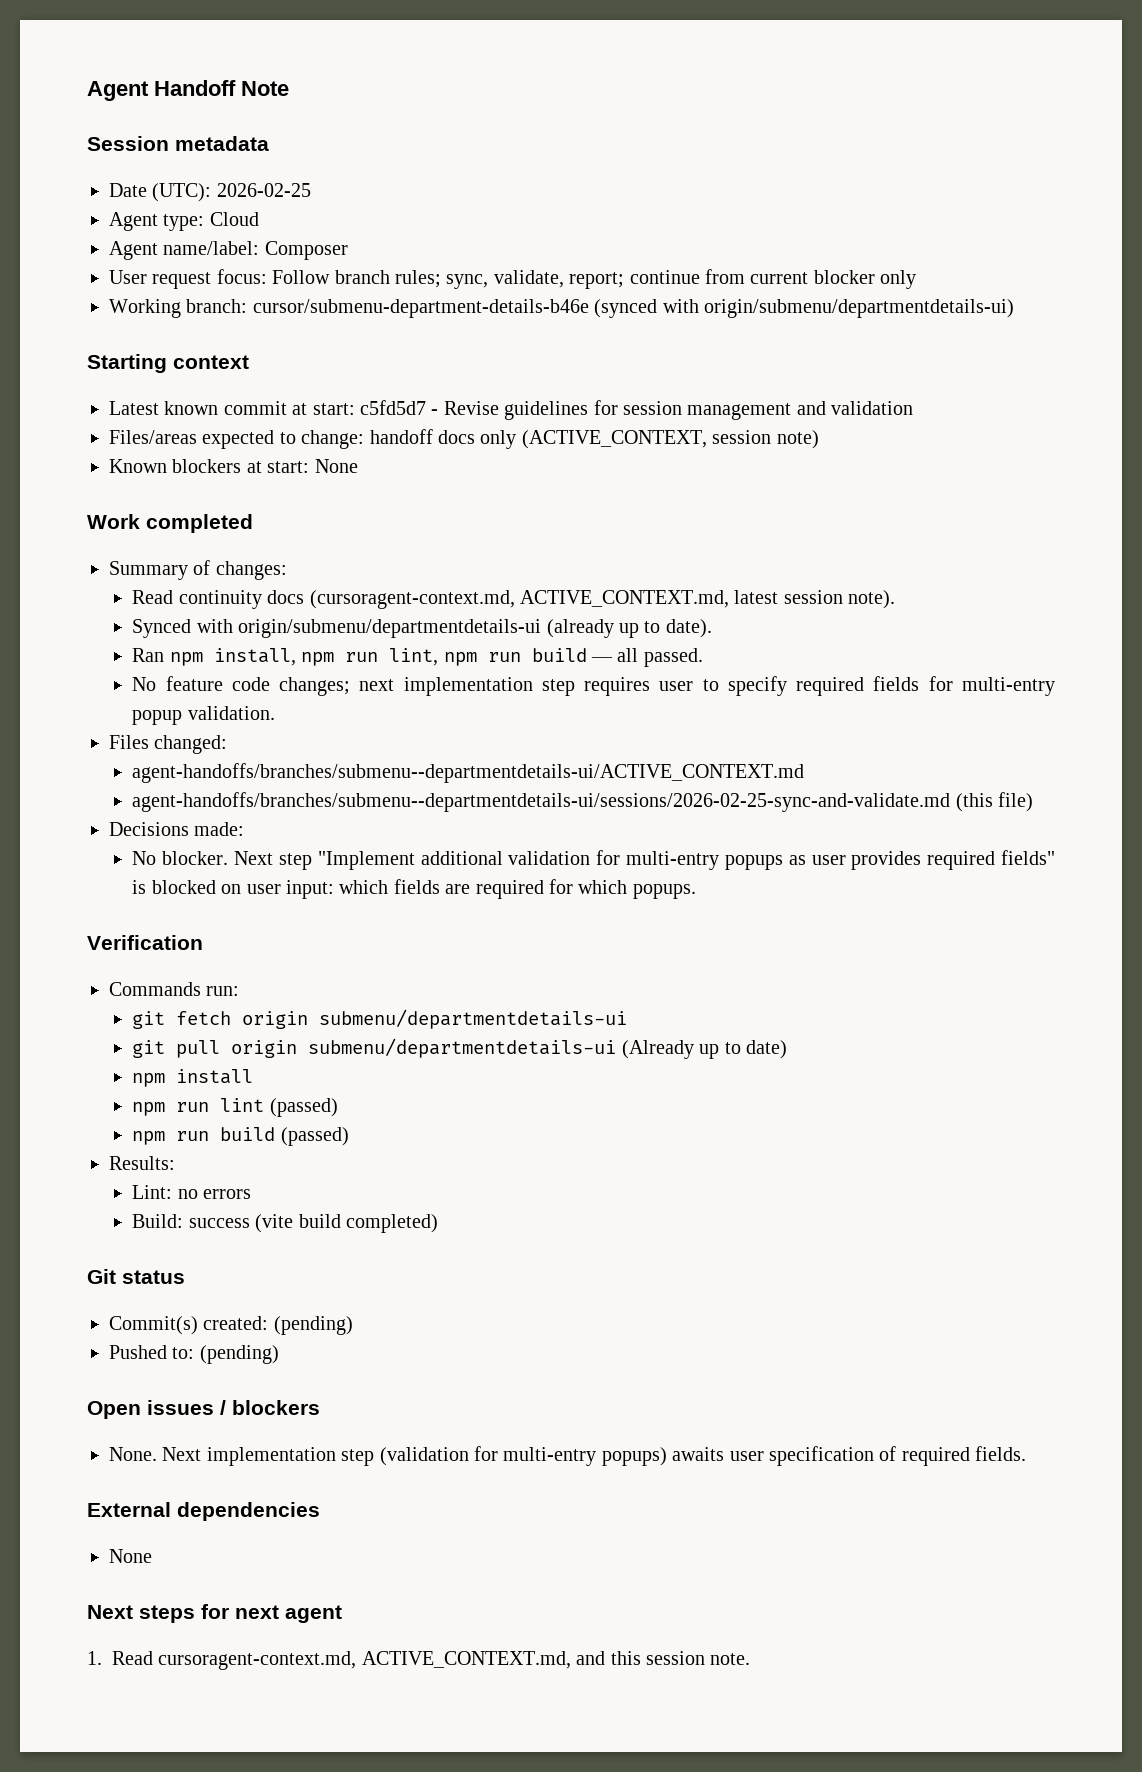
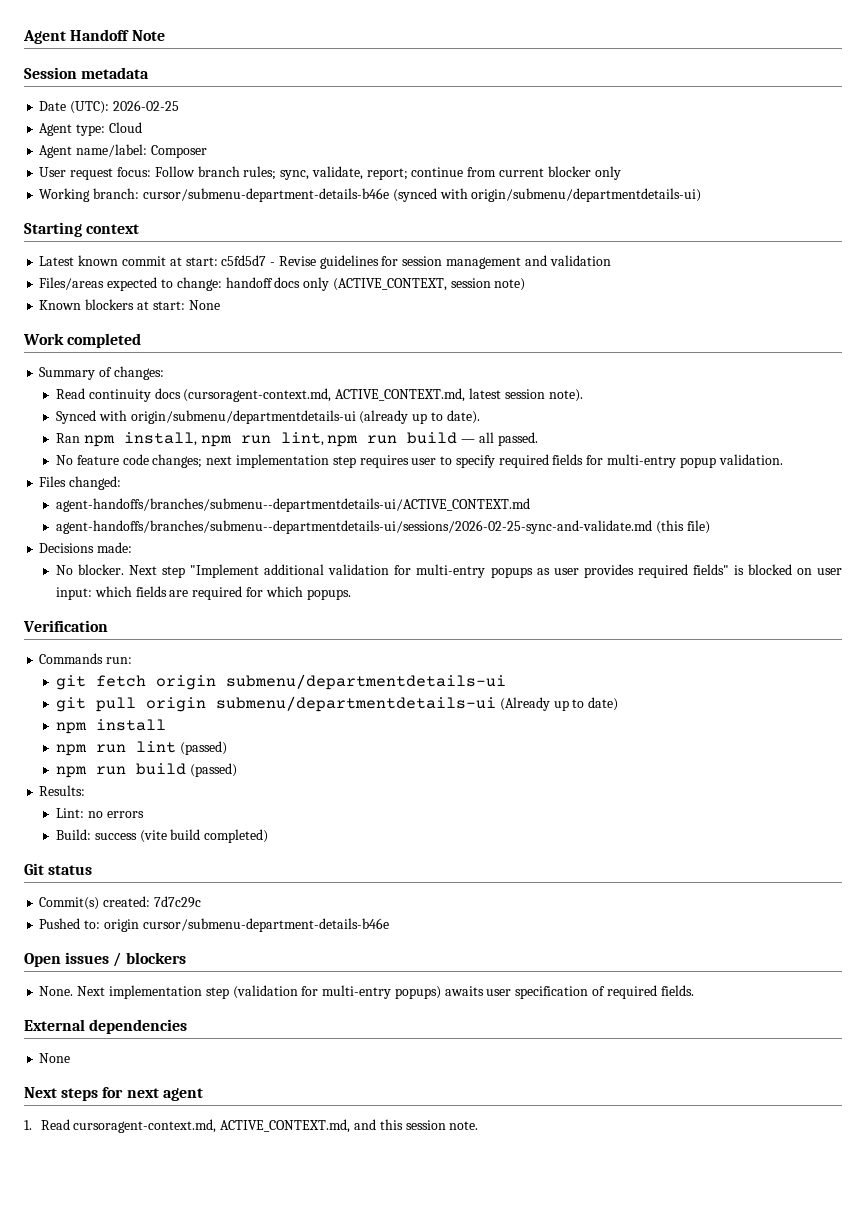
- Commit(s) created: (pending)
+ Commit(s) created: 7d7c29c
- Pushed to: (pending)
+ Pushed to: origin cursor/submenu-department-details-b46e

